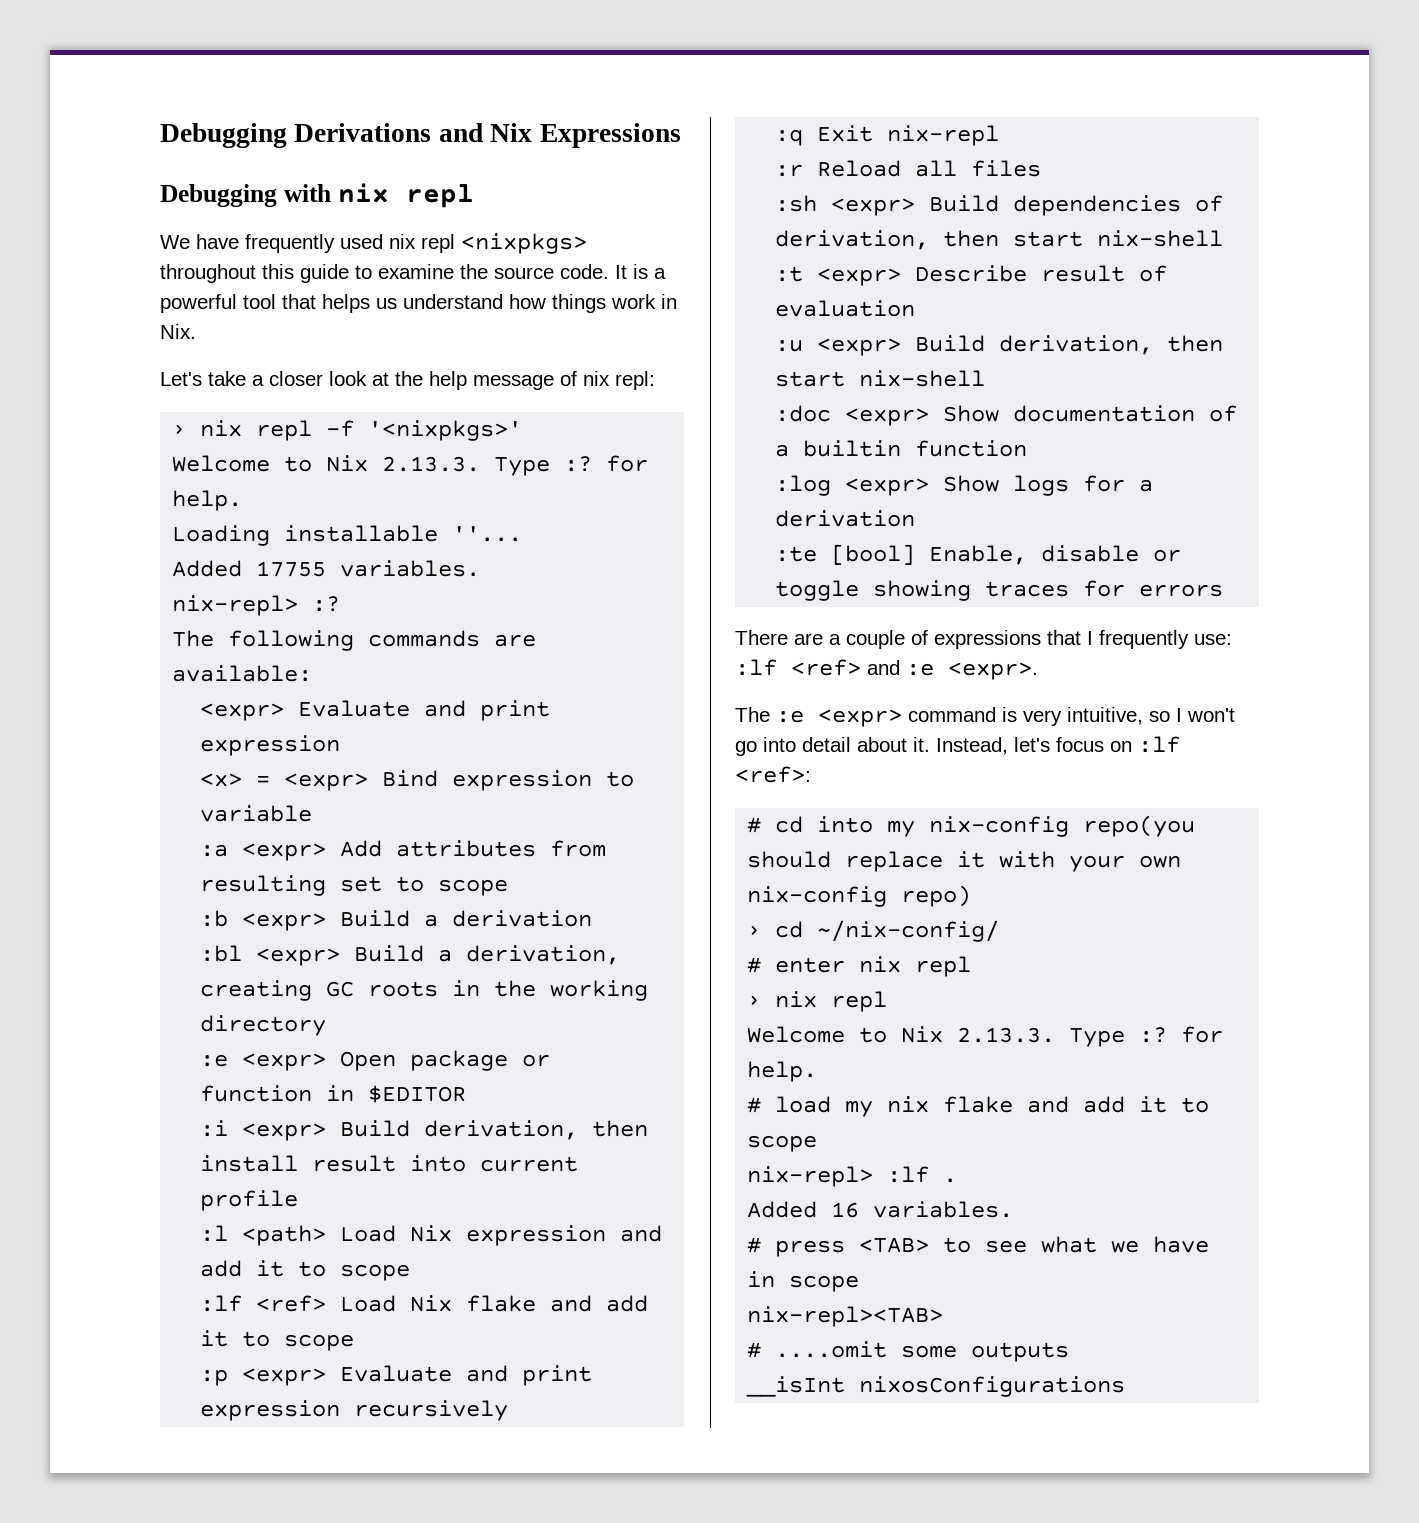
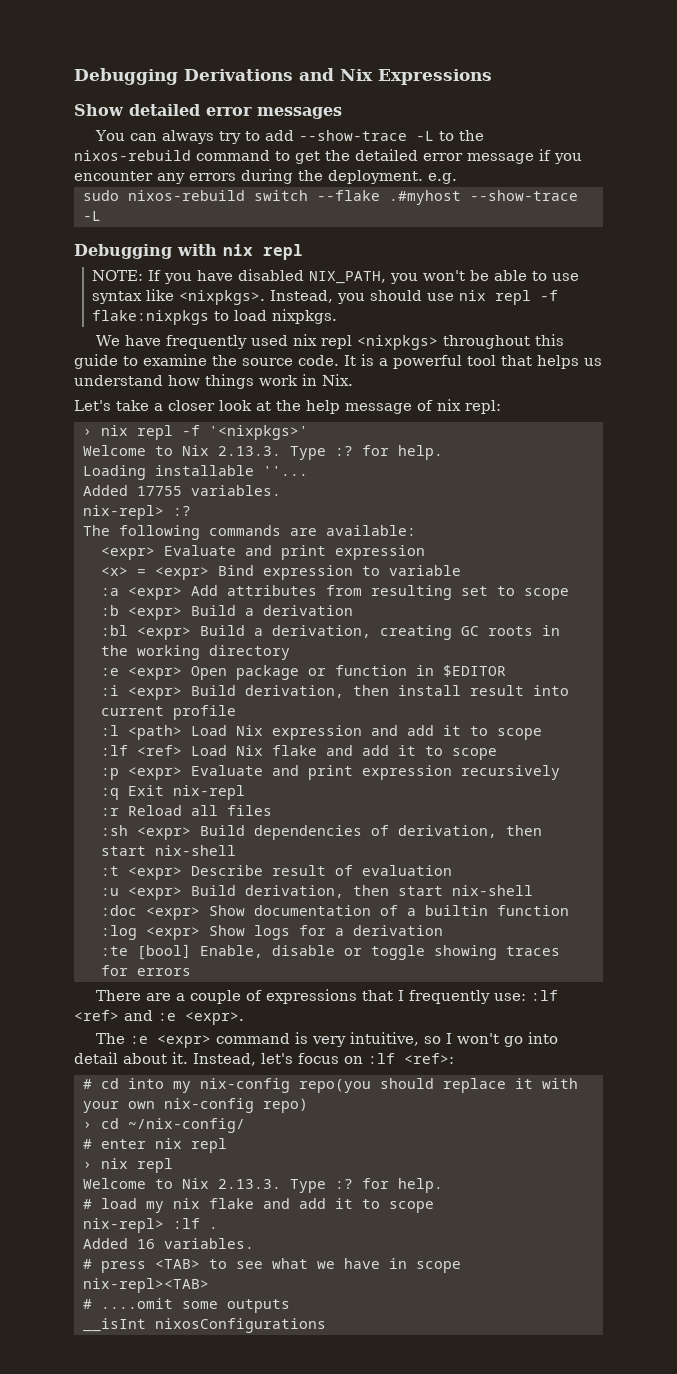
+ Show detailed error messages
+ You can always try to add --show-trace -L to the nixos-rebuild command to get the detailed error message if you encounter any errors during the deployment. e.g.
+ sudo nixos-rebuild switch --flake .#myhost --show-trace -L
  Debugging with nix repl
+ NOTE: If you have disabled NIX_PATH, you won't be able to use syntax like <nixpkgs>. Instead, you should use nix repl -f flake:nixpkgs to load nixpkgs.

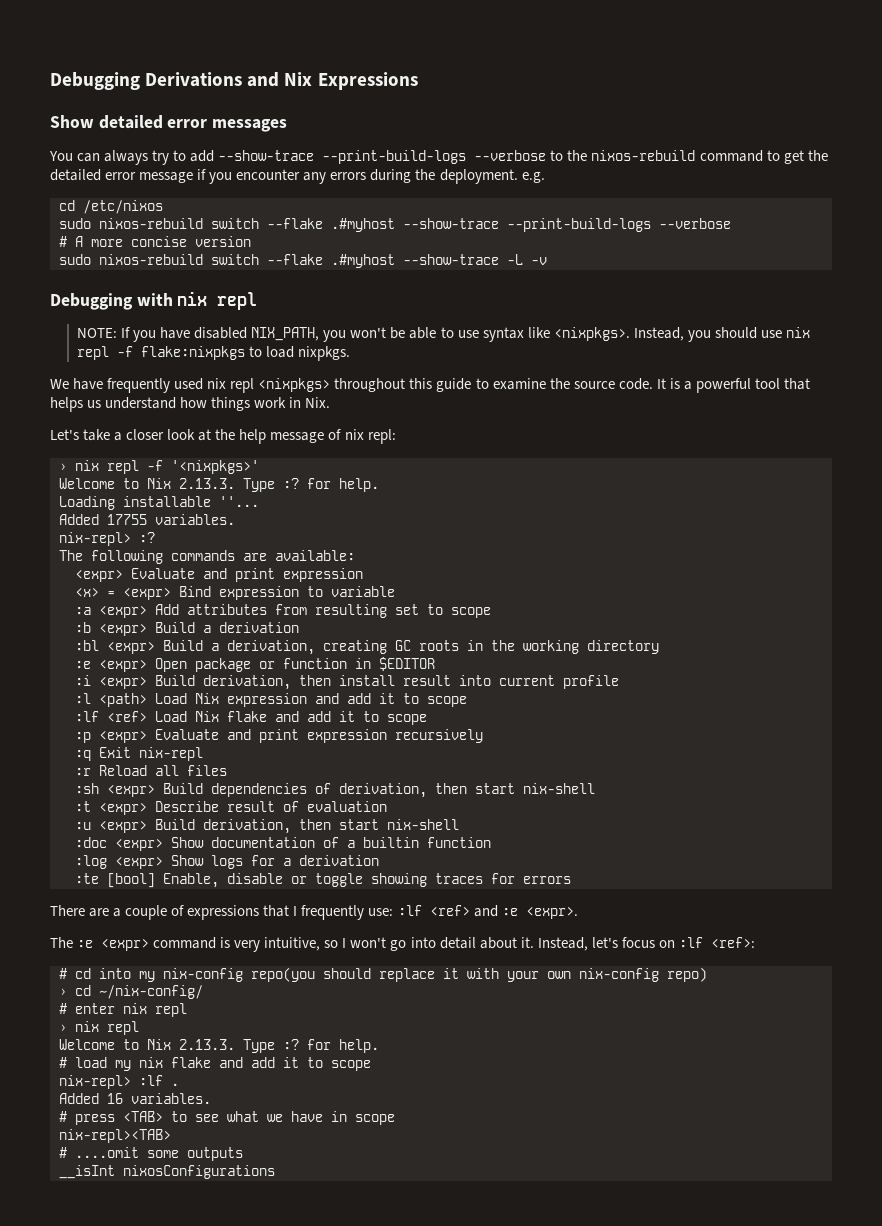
- You can always try to add --show-trace -L to the nixos-rebuild command to get the detailed error message if you encounter any errors during the deployment. e.g.
+ You can always try to add --show-trace --print-build-logs --verbose to the nixos-rebuild command to get the detailed error message if you encounter any errors during the deployment. e.g.
+ cd /etc/nixos
+ sudo nixos-rebuild switch --flake .#myhost --show-trace --print-build-logs --verbose
+ # A more concise version
- sudo nixos-rebuild switch --flake .#myhost --show-trace -L
+ sudo nixos-rebuild switch --flake .#myhost --show-trace -L -v

